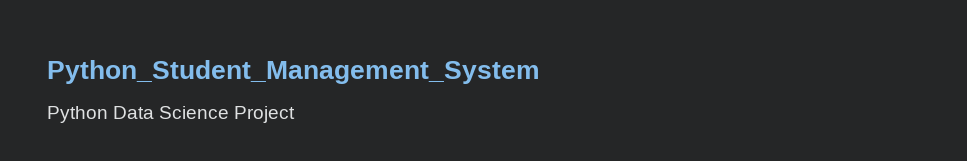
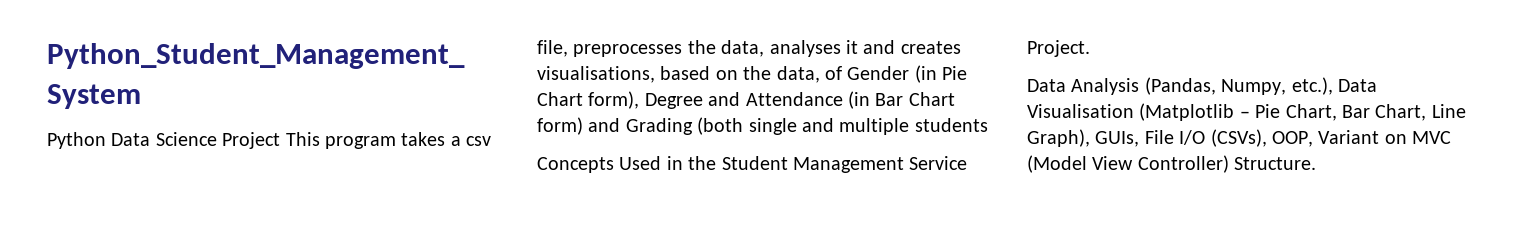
- Python Data Science Project
+ Python Data Science Project This program takes a csv file, preprocesses the data, analyses it and creates visualisations, based on the data, of Gender (in Pie Chart form), Degree and Attendance (in Bar Chart form) and Grading (both single and multiple students
+ Concepts Used in the Student Management Service Project.
+ Data Analysis (Pandas, Numpy, etc.), Data Visualisation (Matplotlib – Pie Chart, Bar Chart, Line Graph), GUIs, File I/O (CSVs), OOP, Variant on MVC (Model View Controller) Structure.

